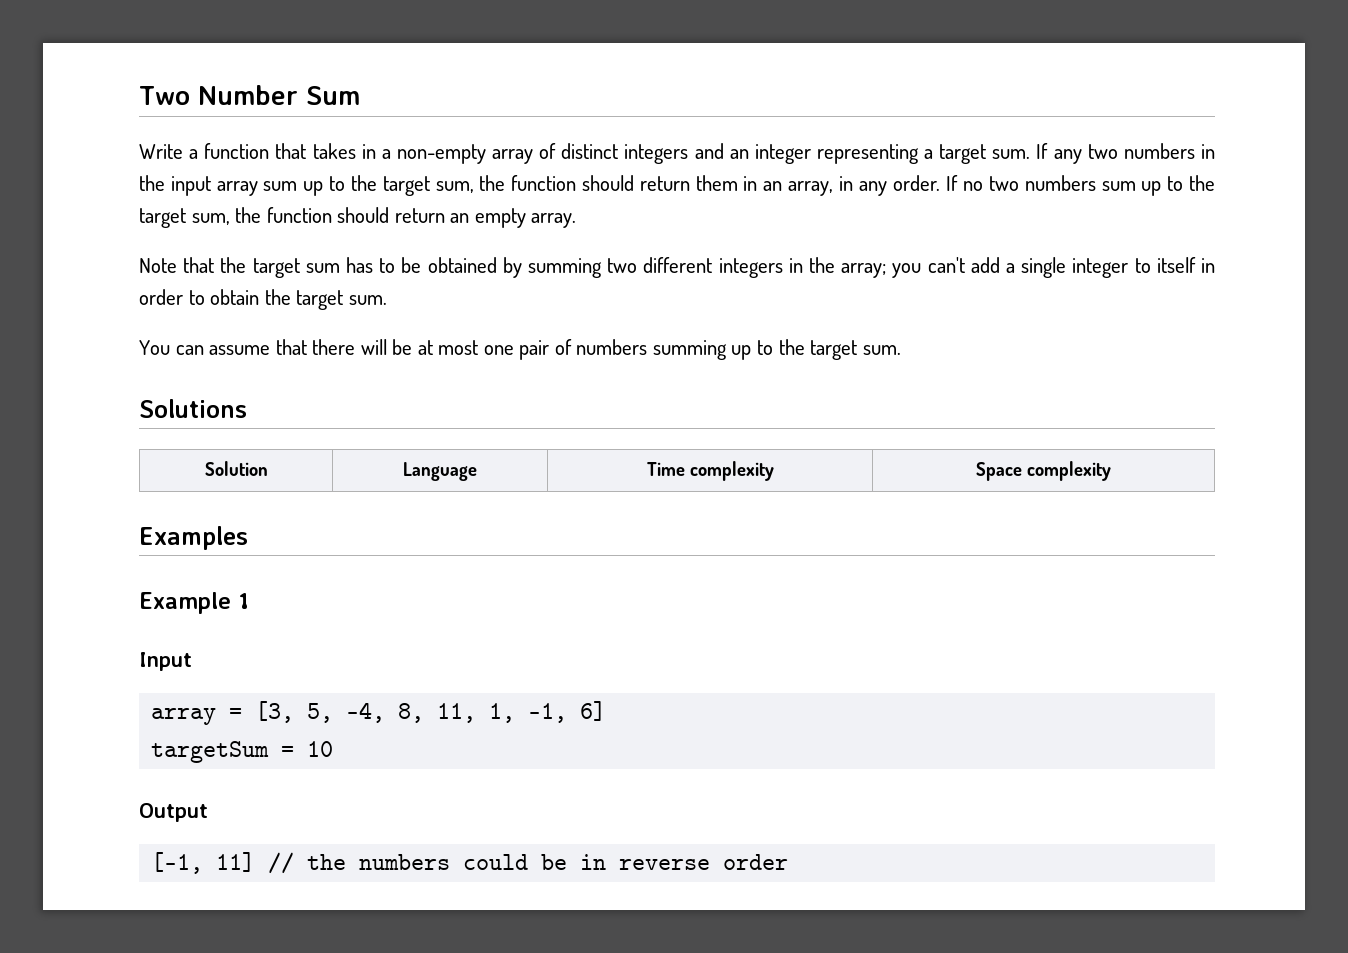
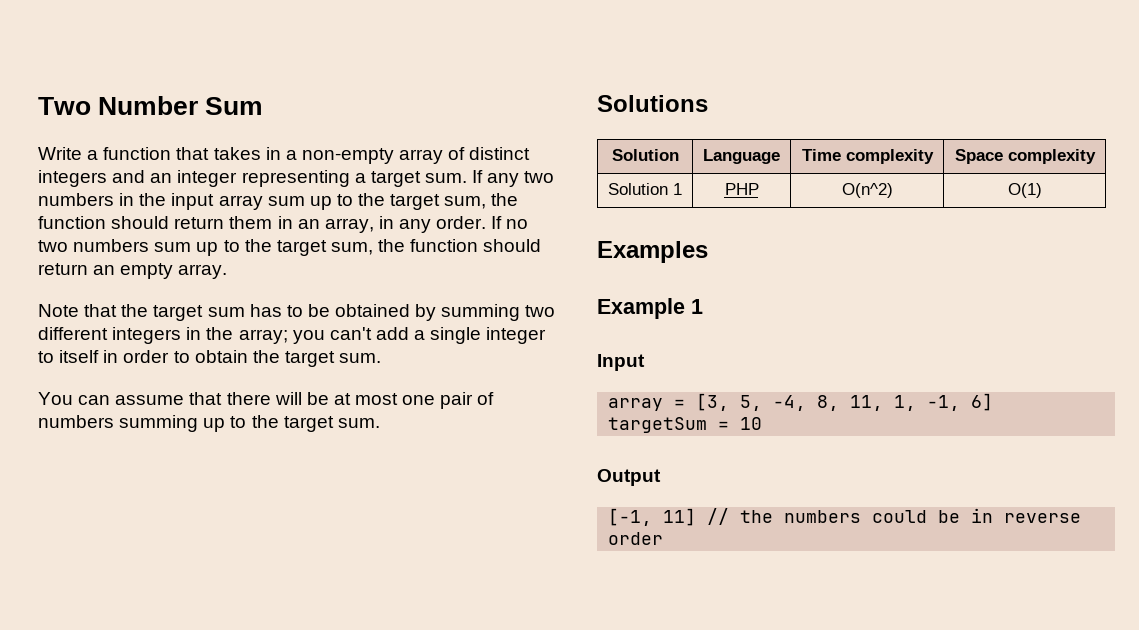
+ Solution 1 | PHP | O(n^2) | O(1)

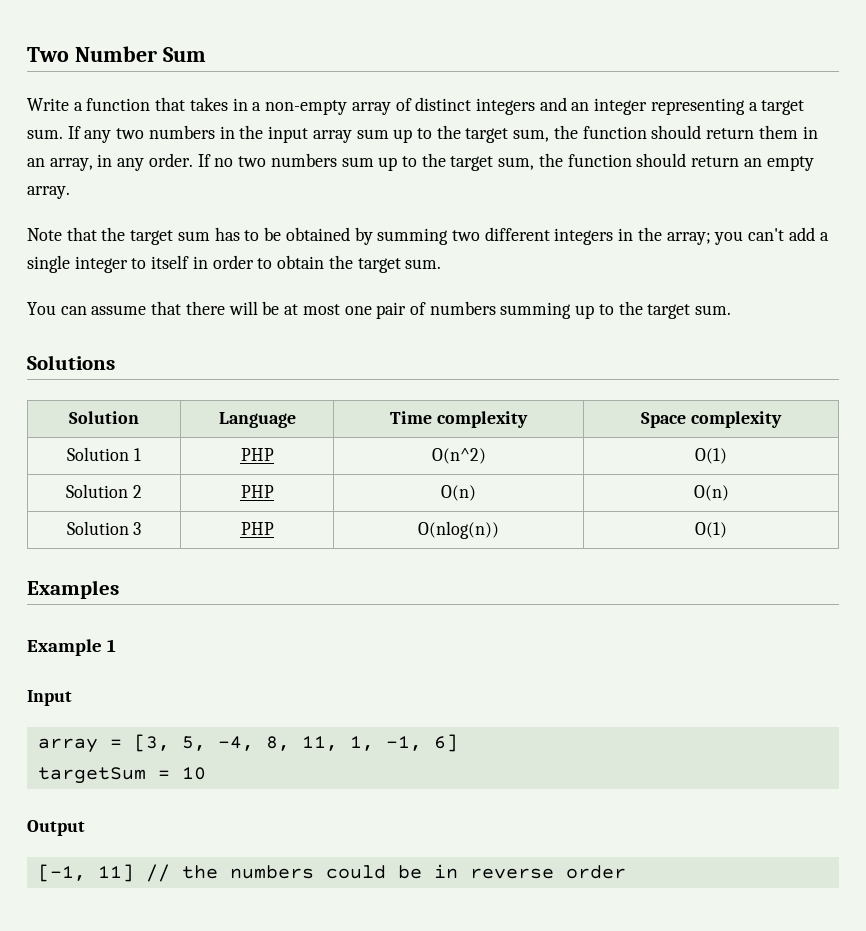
+ Solution 2 | PHP | O(n) | O(n)
+ Solution 3 | PHP | O(nlog(n)) | O(1)

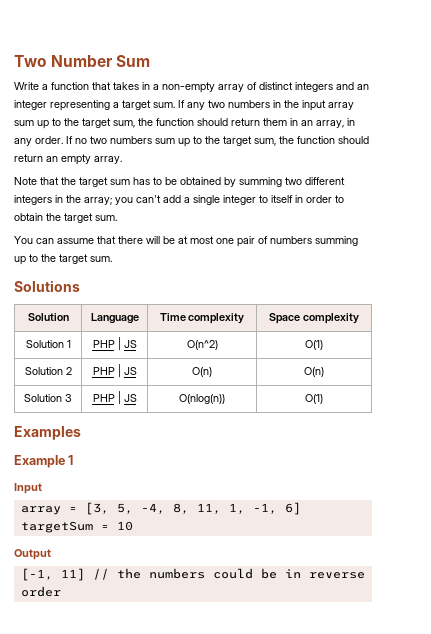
- Solution 1 | PHP | O(n^2) | O(1)
+ Solution 1 | PHP | JS | O(n^2) | O(1)
- Solution 2 | PHP | O(n) | O(n)
+ Solution 2 | PHP | JS | O(n) | O(n)
- Solution 3 | PHP | O(nlog(n)) | O(1)
+ Solution 3 | PHP | JS | O(nlog(n)) | O(1)

